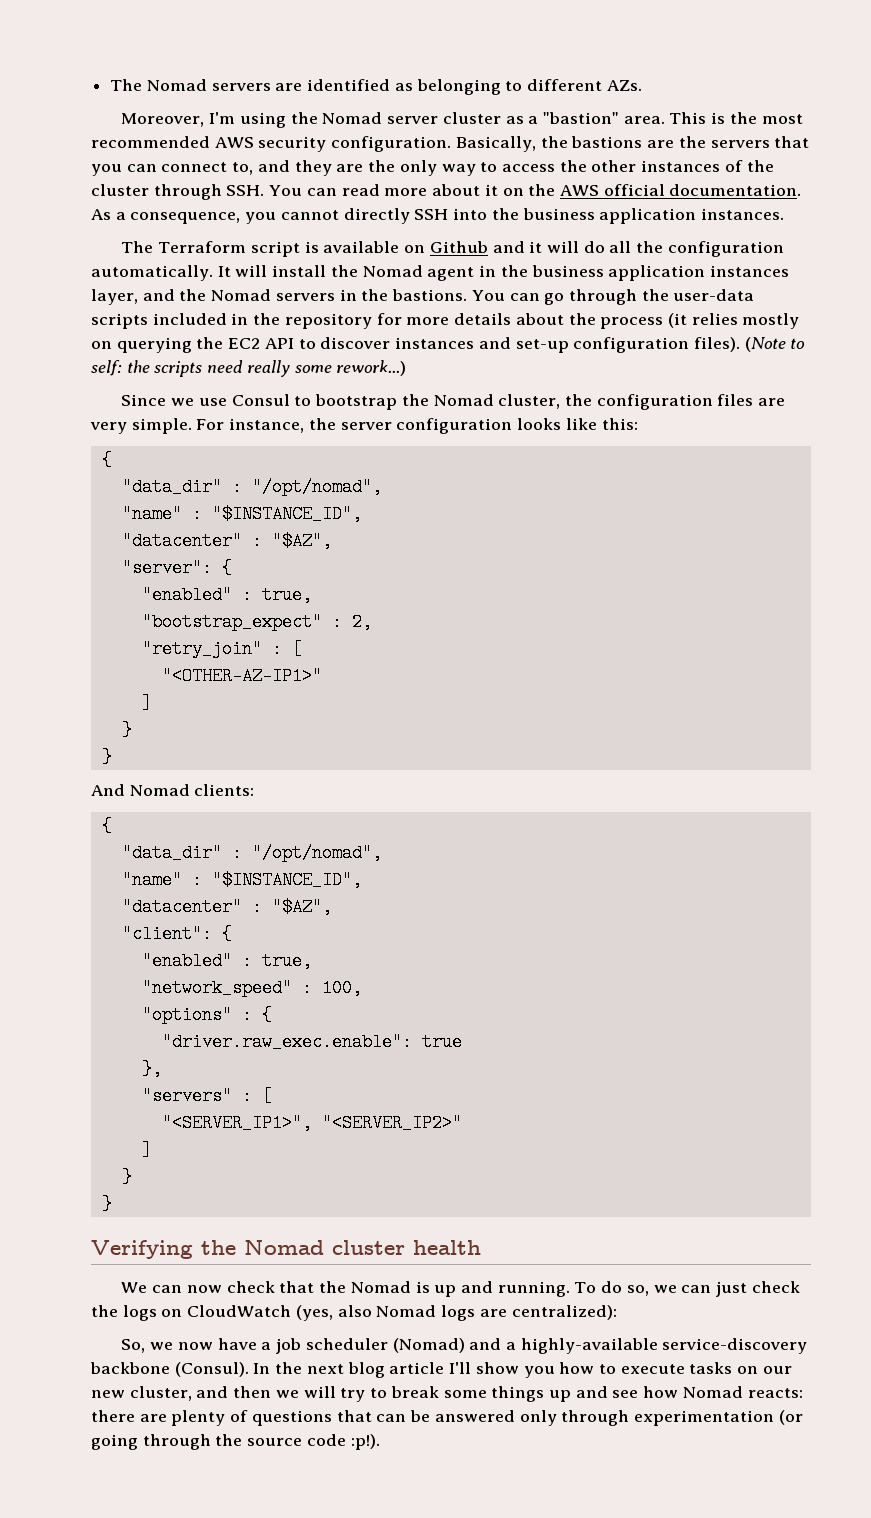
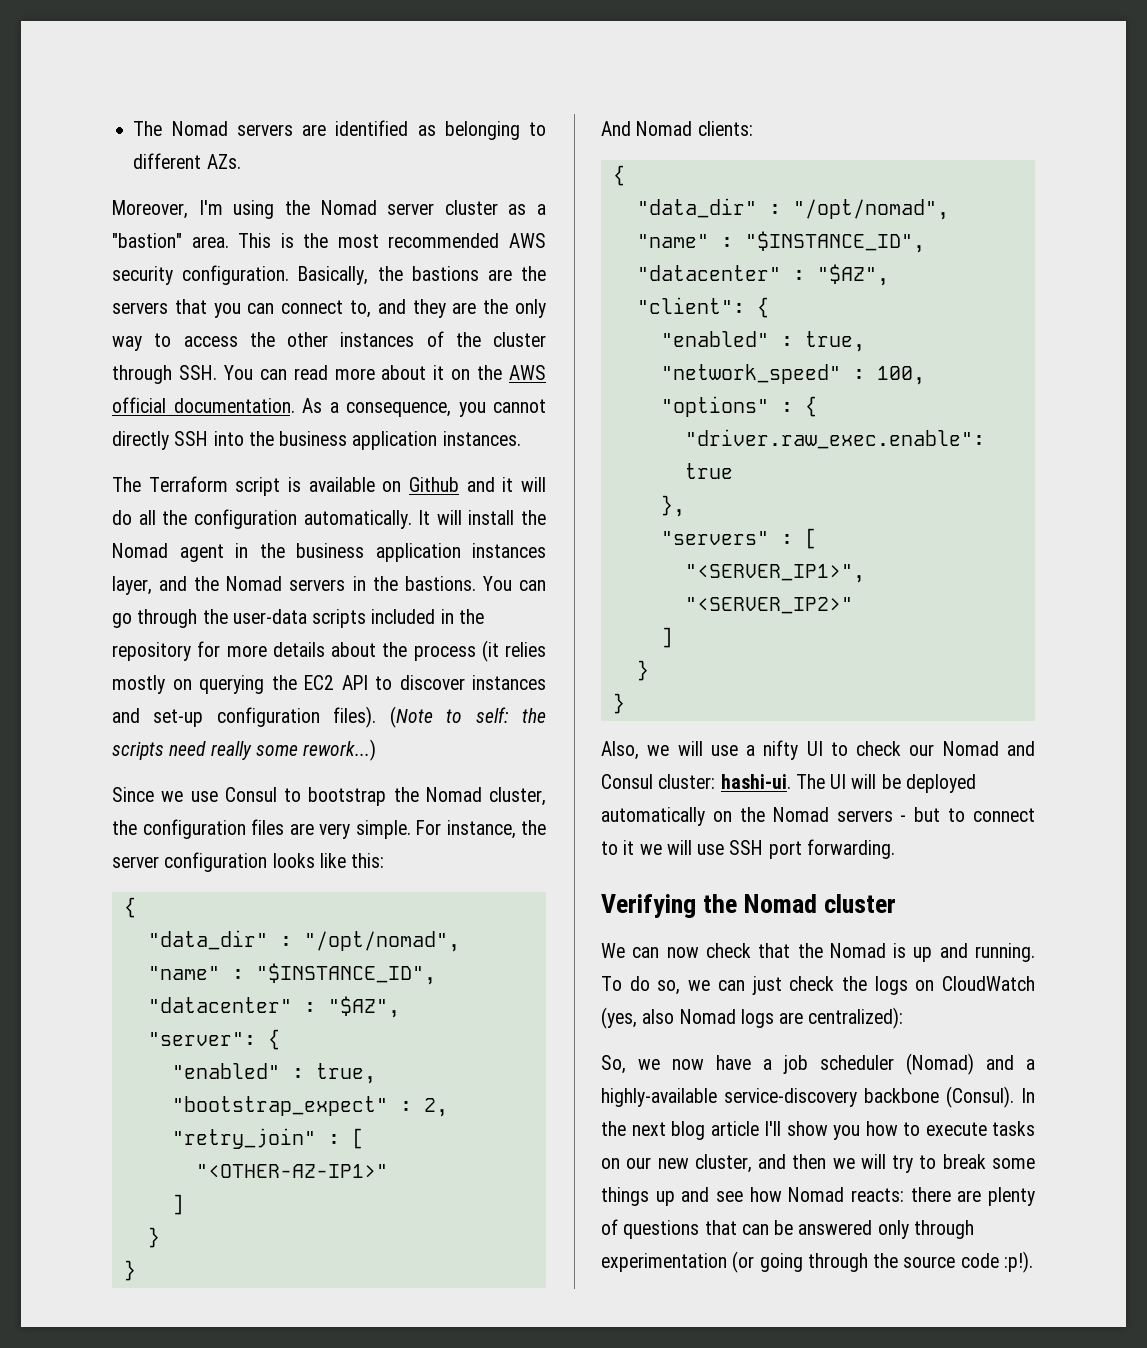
+ Also, we will use a nifty UI to check our Nomad and Consul cluster: hashi-ui. The UI will be deployed automatically on the Nomad servers - but to connect to it we will use SSH port forwarding.
- Verifying the Nomad cluster health
+ Verifying the Nomad cluster

